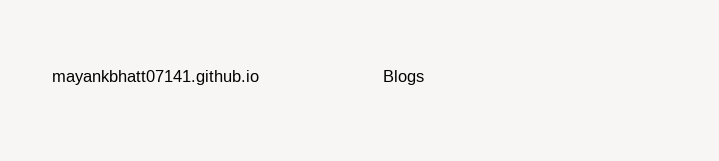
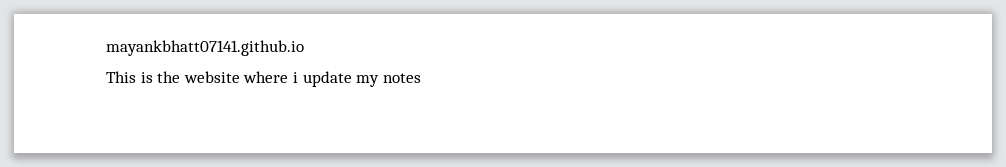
- Blogs
+ This is the website where i update my notes

